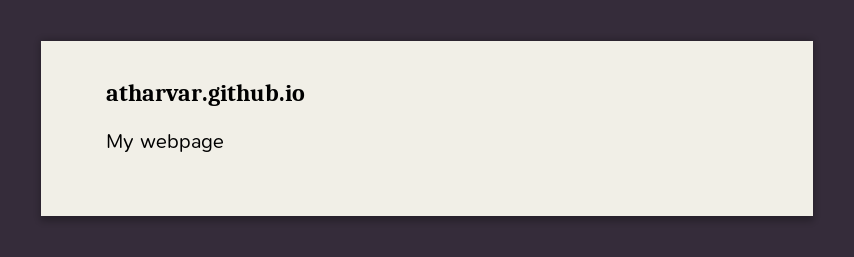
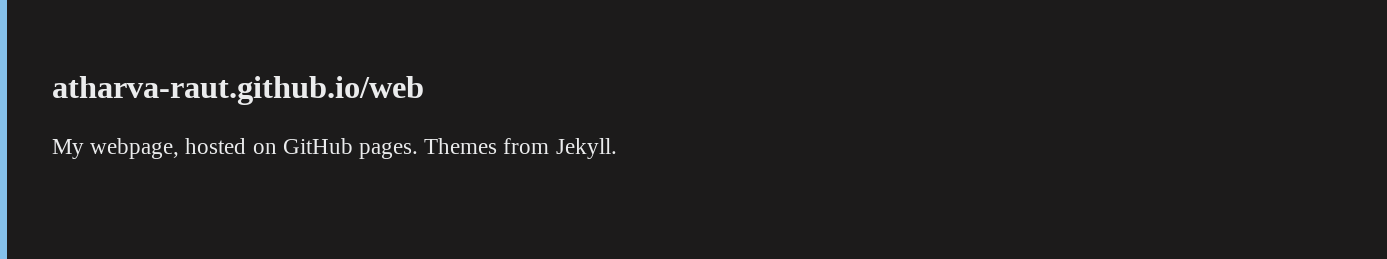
- atharvar.github.io
+ atharva-raut.github.io/web
- My webpage
+ My webpage, hosted on GitHub pages. Themes from Jekyll.

